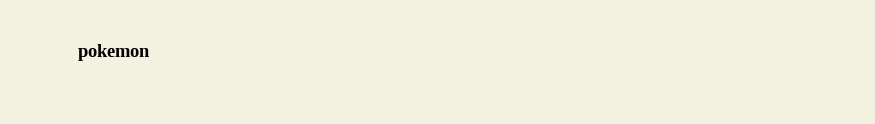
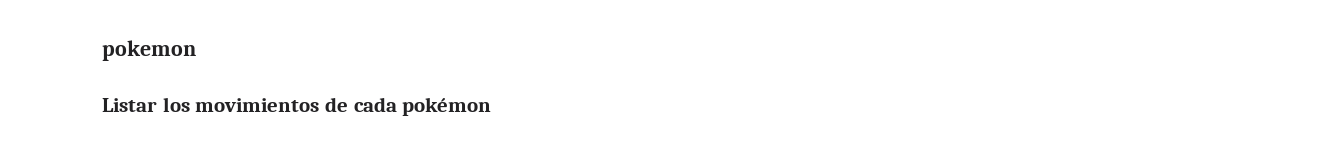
+ Listar los movimientos de cada pokémon

